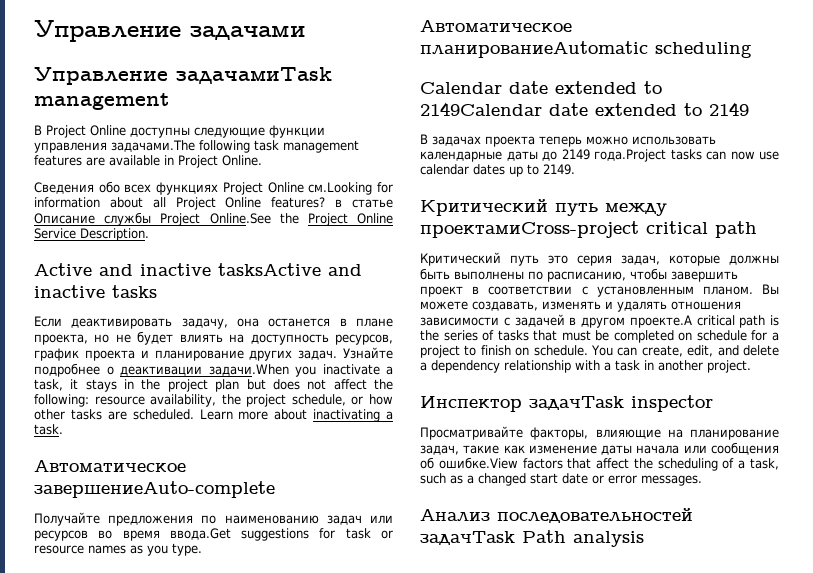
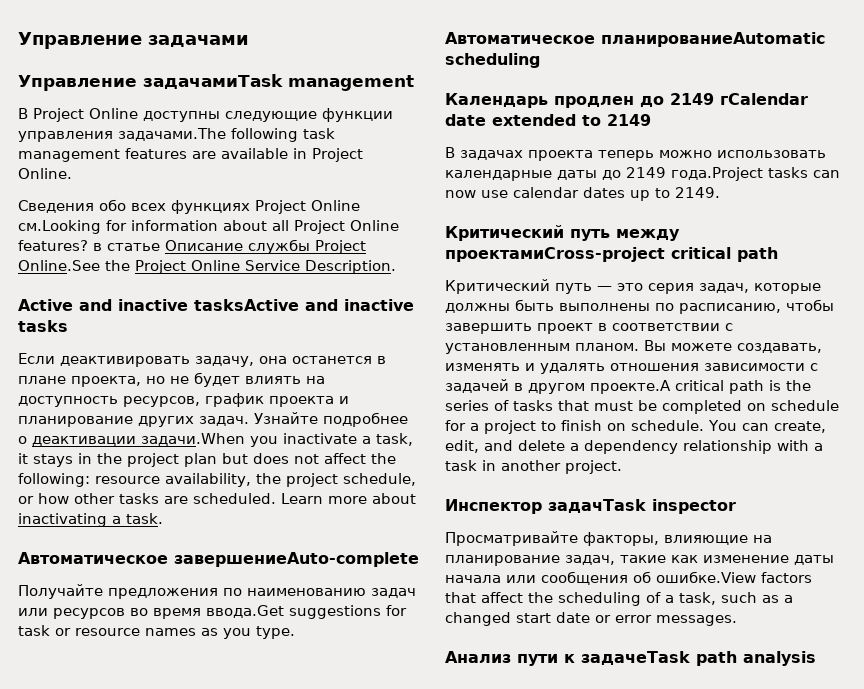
- Calendar date extended to 2149Calendar date extended to 2149
+ Календарь продлен до 2149 гCalendar date extended to 2149
- Критический путь это серия задач, которые должны быть выполнены по расписанию, чтобы завершить проект в соответствии с установленным планом.
+ Критический путь — это серия задач, которые должны быть выполнены по расписанию, чтобы завершить проект в соответствии с установленным планом.
- Анализ последовательностей задачTask Path analysis
+ Анализ пути к задачеTask path analysis

